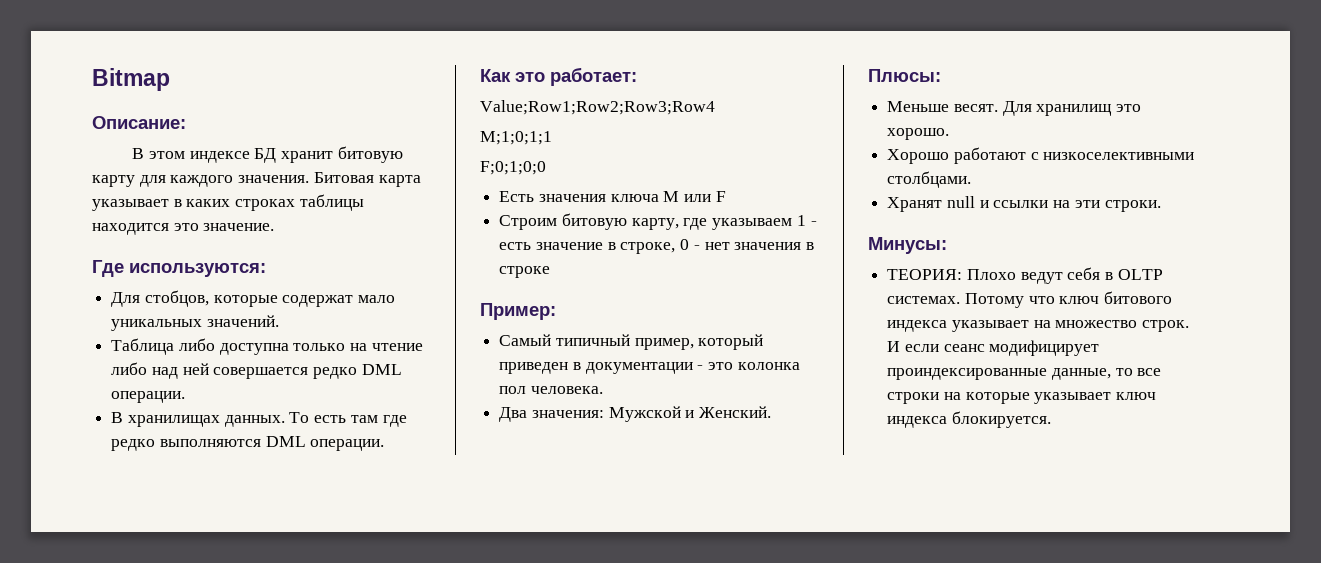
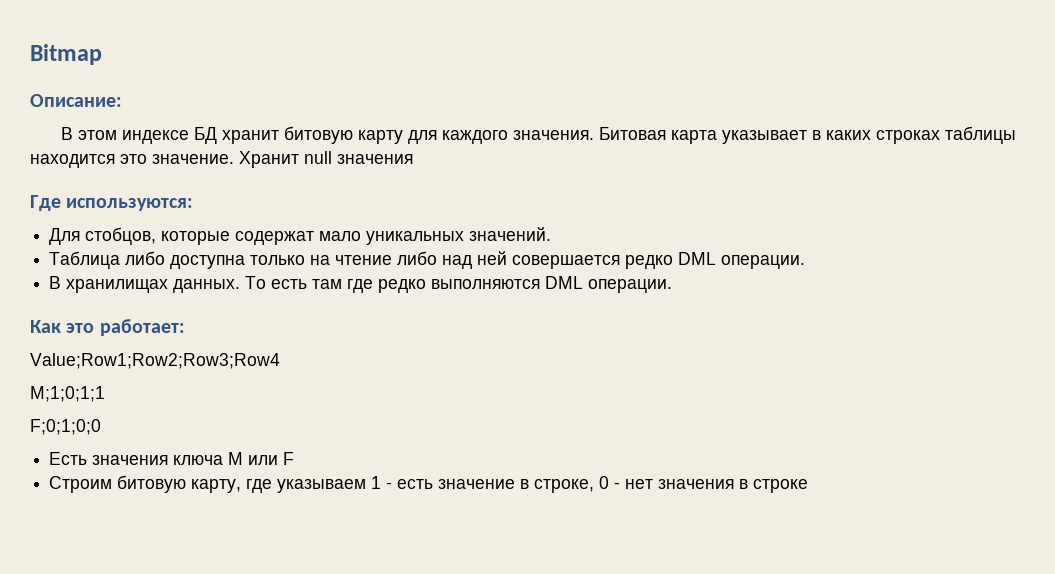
+ Хранит null значения
- Пример:
- Самый типичный пример, который приведен в документации - это колонка пол человека.
- Два значения: Мужской и Женский.
- Плюсы:
- Меньше весят. Для хранилищ это хорошо.
- Хорошо работают с низкоселективными столбцами.
- Хранят null и ссылки на эти строки.
- Минусы:
- ТЕОРИЯ: Плохо ведут себя в OLTP системах. Потому что ключ битового индекса указывает на множество строк. И если сеанс модифицирует проиндексированные данные, то все строки на которые указывает ключ индекса блокируется.

